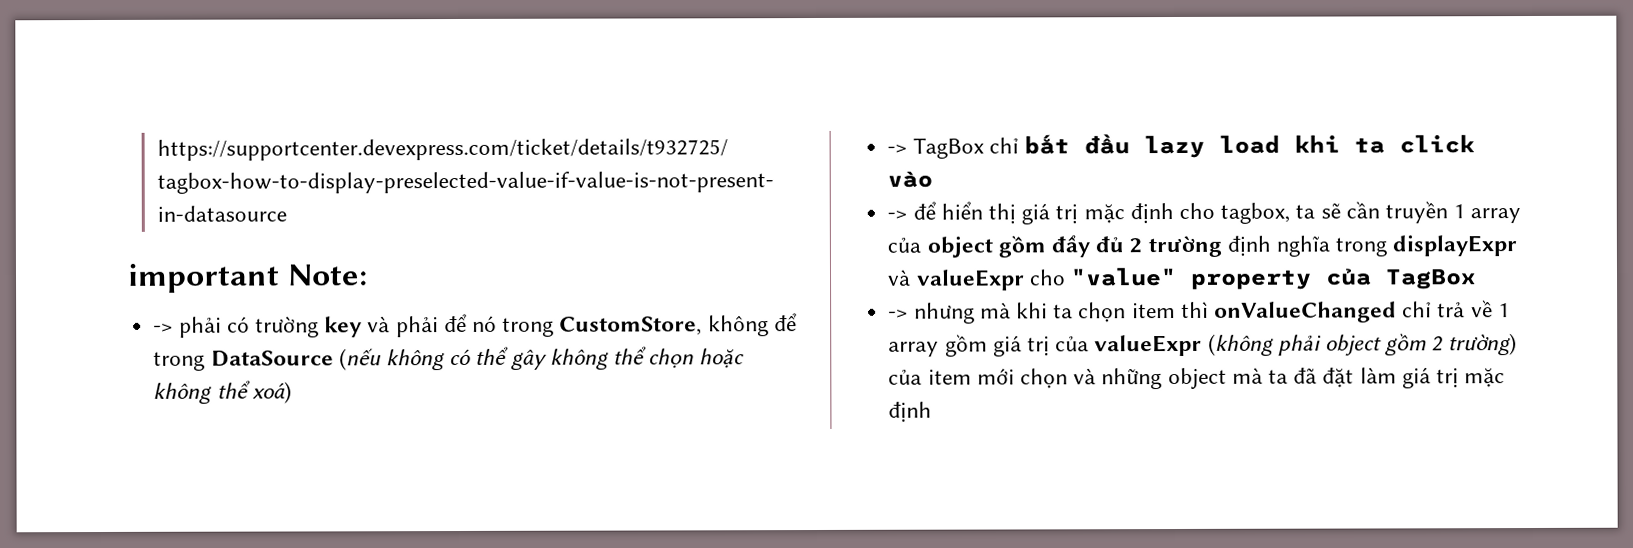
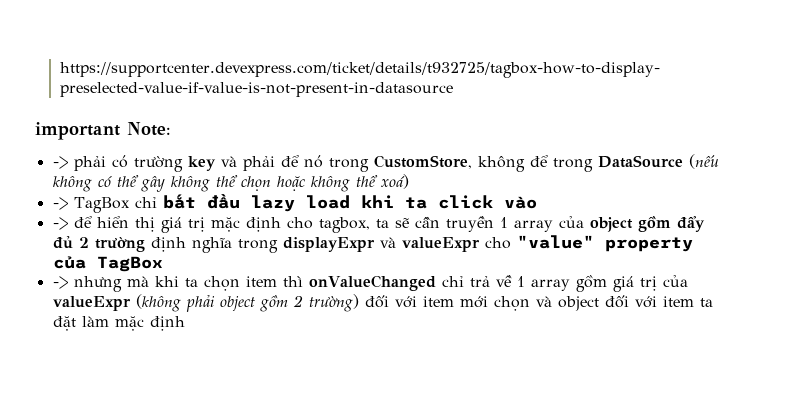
- -> nhưng mà khi ta chọn item thì onValueChanged chỉ trả về 1 array gồm giá trị của valueExpr (không phải object gồm 2 trường) của item mới chọn và những object mà ta đã đặt làm giá trị mặc định
+ -> nhưng mà khi ta chọn item thì onValueChanged chỉ trả về 1 array gồm giá trị của valueExpr (không phải object gồm 2 trường) đối với item mới chọn và object đối với item ta đặt làm mặc định

